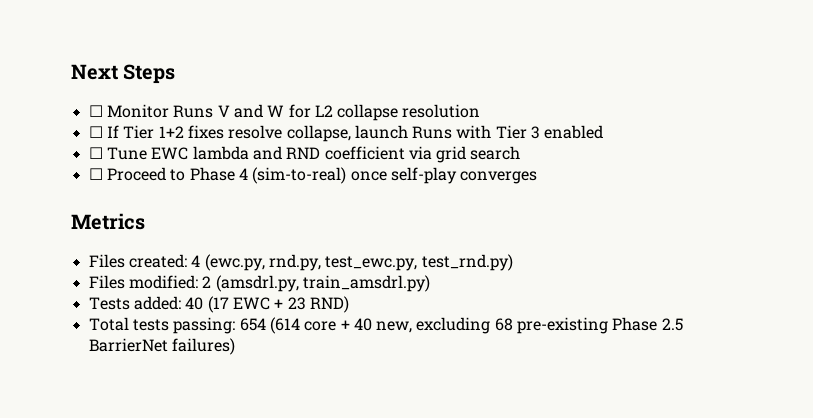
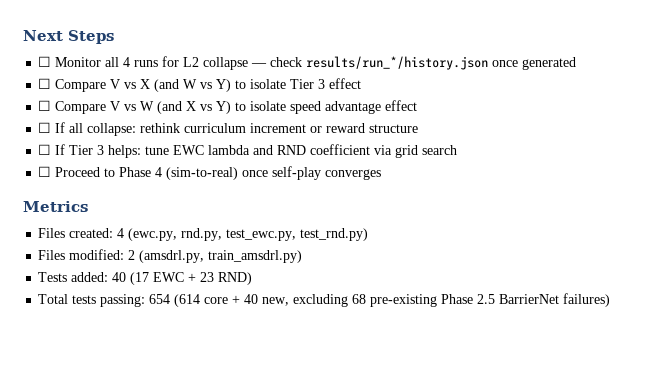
- ☐ Monitor Runs V and W for L2 collapse resolution
- ☐ If Tier 1+2 fixes resolve collapse, launch Runs with Tier 3 enabled
- ☐ Tune EWC lambda and RND coefficient via grid search
+ ☐ Monitor all 4 runs for L2 collapse — check results/run_*/history.json once generated
+ ☐ Compare V vs X (and W vs Y) to isolate Tier 3 effect
+ ☐ Compare V vs W (and X vs Y) to isolate speed advantage effect
+ ☐ If all collapse: rethink curriculum increment or reward structure
+ ☐ If Tier 3 helps: tune EWC lambda and RND coefficient via grid search

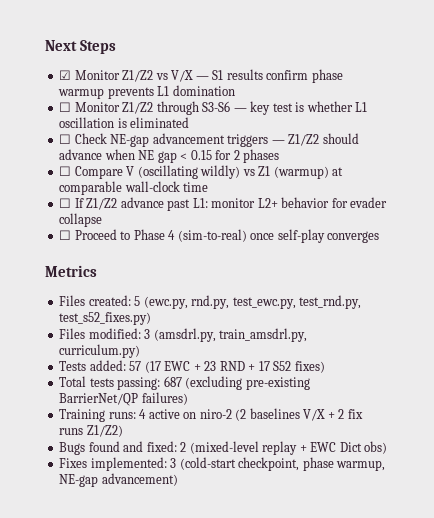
- ☐ Monitor all 4 runs for L2 collapse — check results/run_*/history.json once generated
- ☐ Compare V vs X (and W vs Y) to isolate Tier 3 effect
- ☐ Compare V vs W (and X vs Y) to isolate speed advantage effect
- ☐ If all collapse: rethink curriculum increment or reward structure
- ☐ If Tier 3 helps: tune EWC lambda and RND coefficient via grid search
+ ☑ Monitor Z1/Z2 vs V/X — S1 results confirm phase warmup prevents L1 domination
+ ☐ Monitor Z1/Z2 through S3-S6 — key test is whether L1 oscillation is eliminated
+ ☐ Check NE-gap advancement triggers — Z1/Z2 should advance when NE gap < 0.15 for 2 phases
+ ☐ Compare V (oscillating wildly) vs Z1 (warmup) at comparable wall-clock time
+ ☐ If Z1/Z2 advance past L1: monitor L2+ behavior for evader collapse
- Files created: 4 (ewc.py, rnd.py, test_ewc.py, test_rnd.py)
+ Files created: 5 (ewc.py, rnd.py, test_ewc.py, test_rnd.py, test_s52_fixes.py)
- Files modified: 2 (amsdrl.py, train_amsdrl.py)
+ Files modified: 3 (amsdrl.py, train_amsdrl.py, curriculum.py)
- Tests added: 40 (17 EWC + 23 RND)
- Total tests passing: 654 (614 core + 40 new, excluding 68 pre-existing Phase 2.5 BarrierNet failures)
+ Tests added: 57 (17 EWC + 23 RND + 17 S52 fixes)
+ Total tests passing: 687 (excluding pre-existing BarrierNet/QP failures)
+ Training runs: 4 active on niro-2 (2 baselines V/X + 2 fix runs Z1/Z2)
+ Bugs found and fixed: 2 (mixed-level replay + EWC Dict obs)
+ Fixes implemented: 3 (cold-start checkpoint, phase warmup, NE-gap advancement)

